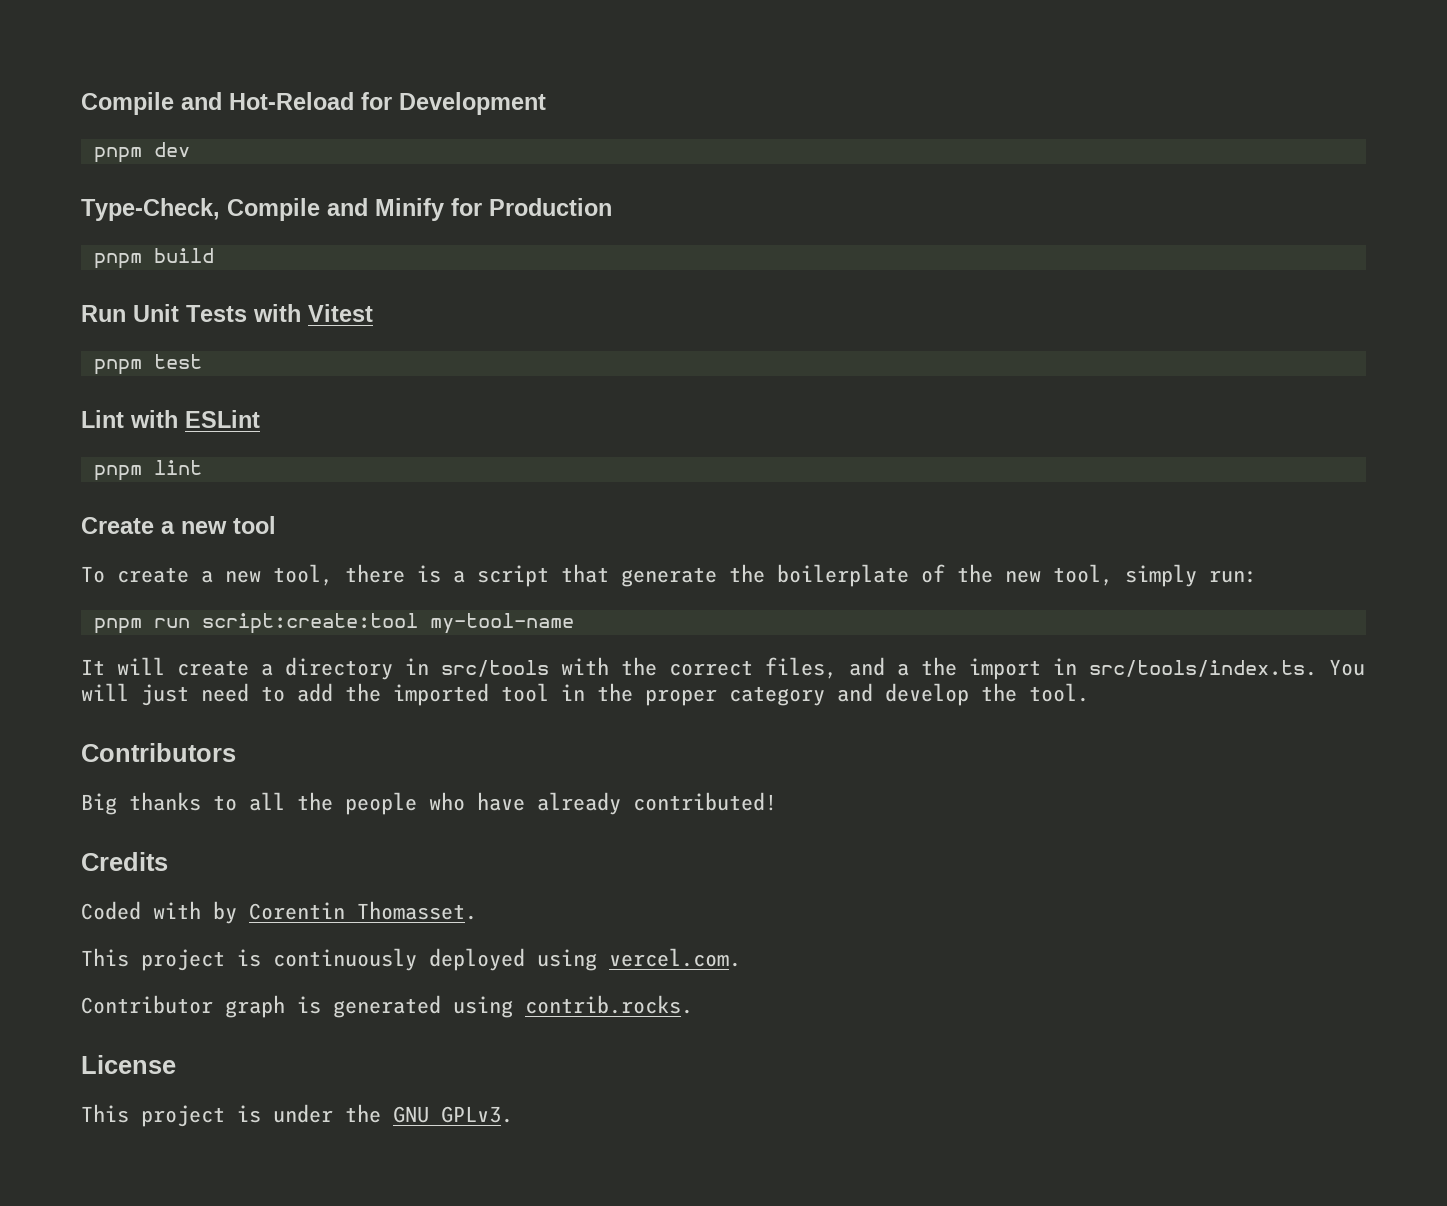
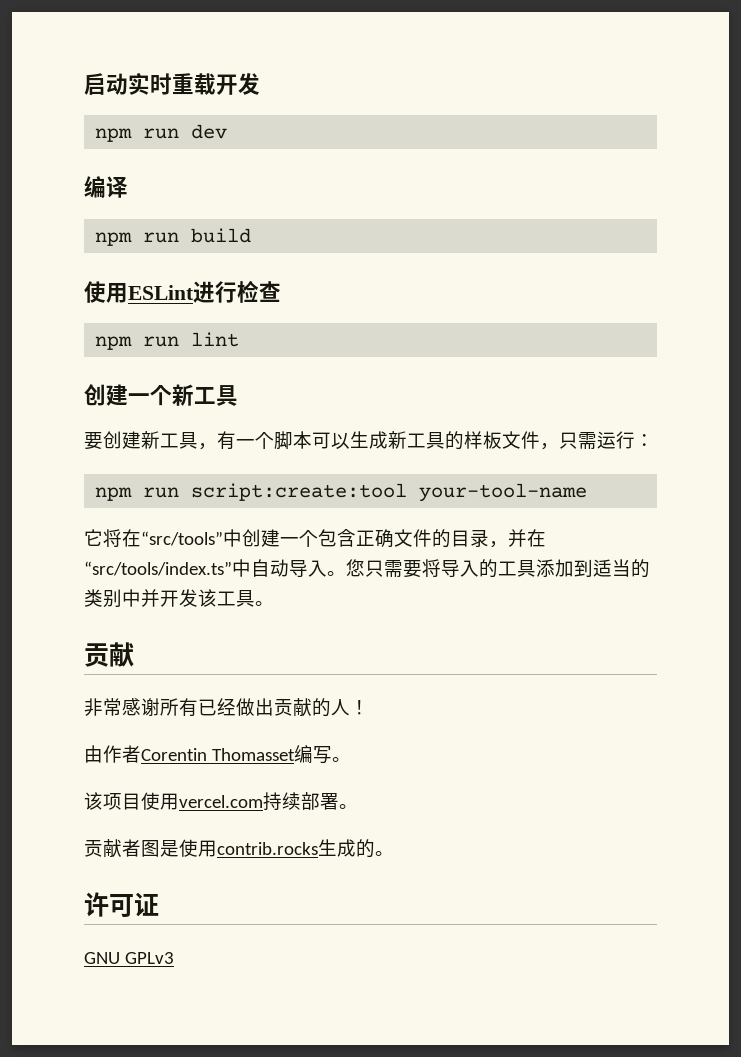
- Compile and Hot-Reload for Development
- pnpm dev
- Type-Check, Compile and Minify for Production
- pnpm build
- Run Unit Tests with Vitest
- pnpm test
- Lint with ESLint
- pnpm lint
- Create a new tool
- To create a new tool, there is a script that generate the boilerplate of the new tool, simply run:
- pnpm run script:create:tool my-tool-name
- It will create a directory in src/tools with the correct files, and a the import in src/tools/index.ts. You will just need to add the imported tool in the proper category and develop the tool.
- Contributors
- Big thanks to all the people who have already contributed!
- Credits
- Coded with by Corentin Thomasset.
- This project is continuously deployed using vercel.com.
- Contributor graph is generated using contrib.rocks.
- License
- This project is under the GNU GPLv3.
+ 启动实时重载开发
+ npm run dev
+ 编译
+ npm run build
+ 使用ESLint进行检查
+ npm run lint
+ 创建一个新工具
+ 要创建新工具，有一个脚本可以生成新工具的样板文件，只需运行：
+ npm run script:create:tool your-tool-name
+ 它将在“src/tools”中创建一个包含正确文件的目录，并在“src/tools/index.ts”中自动导入。您只需要将导入的工具添加到适当的类别中并开发该工具。
+ 贡献
+ 非常感谢所有已经做出贡献的人！
+ 由作者Corentin Thomasset编写。
+ 该项目使用vercel.com持续部署。
+ 贡献者图是使用contrib.rocks生成的。
+ 许可证
+ GNU GPLv3

